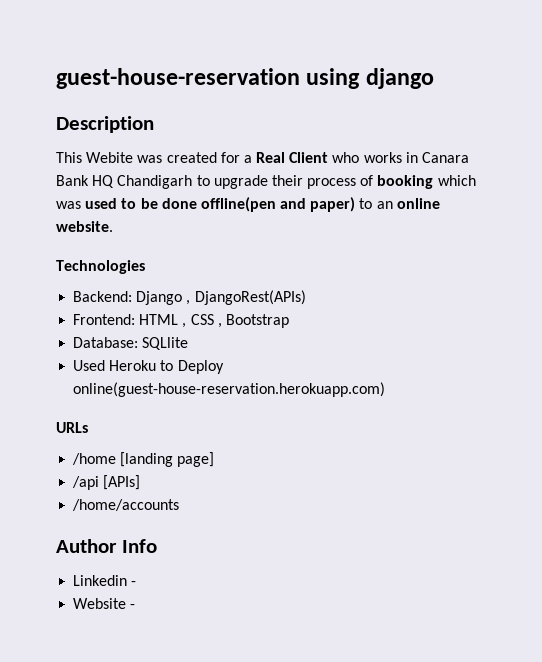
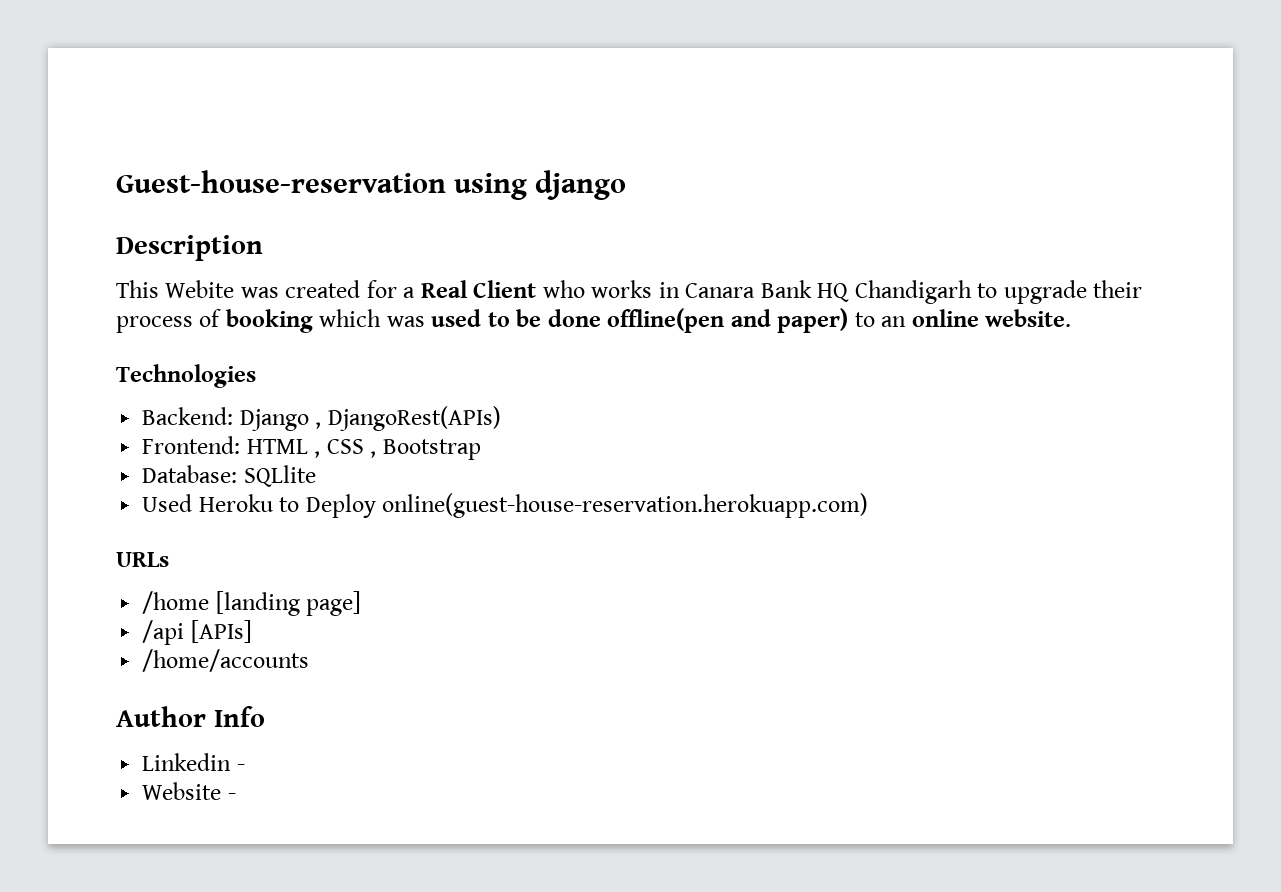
- guest-house-reservation using django
+ Guest-house-reservation using django

